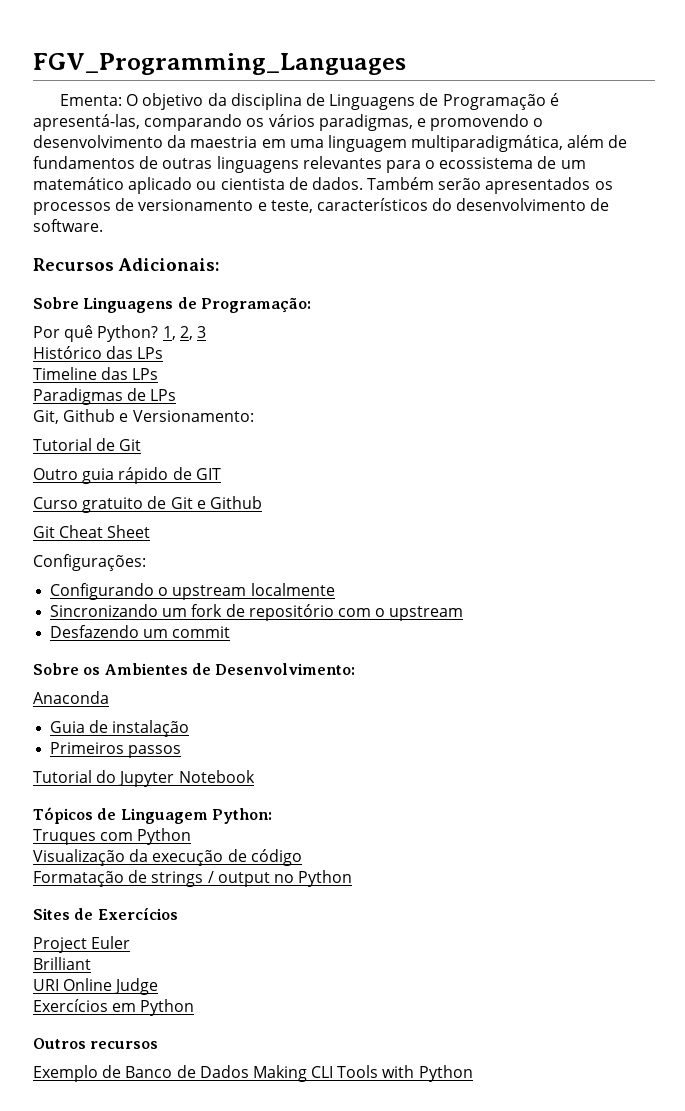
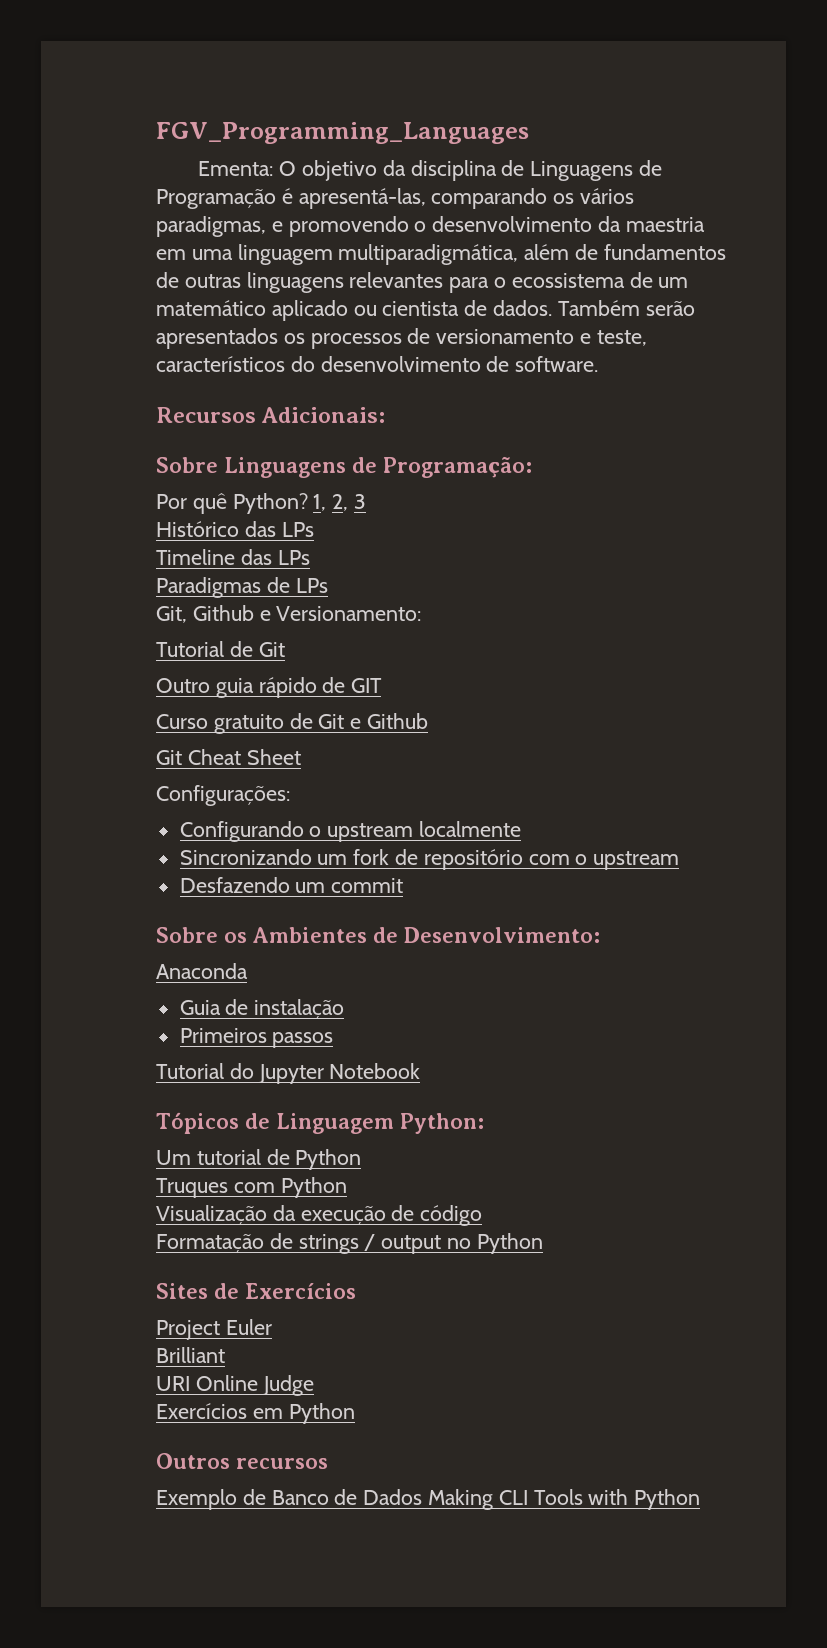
+ Um tutorial de Python

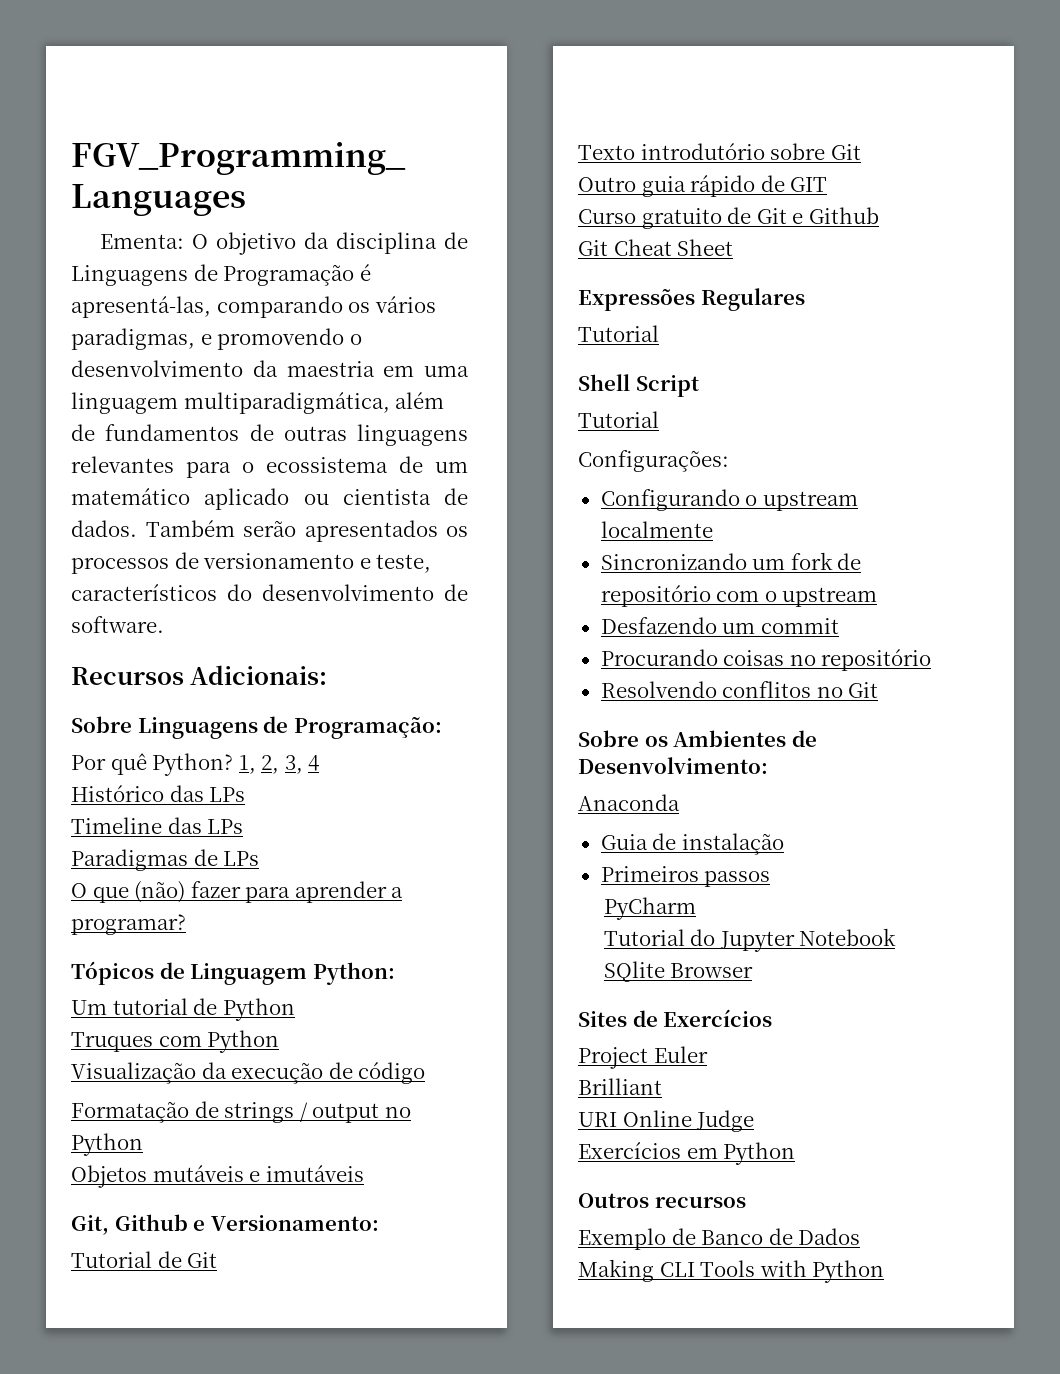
- 1, 2, 3
+ 1, 2, 3, 4
- Git, Github e Versionamento:
- Tutorial de Git
- Outro guia rápido de GIT
- Curso gratuito de Git e Github
- Git Cheat Sheet
- Configurações:
- Configurando o upstream localmente
- Sincronizando um fork de repositório com o upstream
- Desfazendo um commit
- Sobre os Ambientes de Desenvolvimento:
- Anaconda
- Guia de instalação
- Primeiros passos
- Tutorial do Jupyter Notebook
+ O que (não) fazer para aprender a programar?
+ Objetos mutáveis e imutáveis
+ Git, Github e Versionamento:
+ Tutorial de Git
+ Texto introdutório sobre Git
+ Outro guia rápido de GIT
+ Curso gratuito de Git e Github
+ Git Cheat Sheet
+ Expressões Regulares
+ Tutorial
+ Shell Script
+ Tutorial
+ Configurações:
+ Configurando o upstream localmente
+ Sincronizando um fork de repositório com o upstream
+ Desfazendo um commit
+ Procurando coisas no repositório
+ Resolvendo conflitos no Git
+ Sobre os Ambientes de Desenvolvimento:
+ Anaconda
+ Guia de instalação
+ Primeiros passos
+ PyCharm
+ Tutorial do Jupyter Notebook
+ SQlite Browser
- Exemplo de Banco de Dados Making CLI Tools with Python
+ Exemplo de Banco de Dados
+ Making CLI Tools with Python

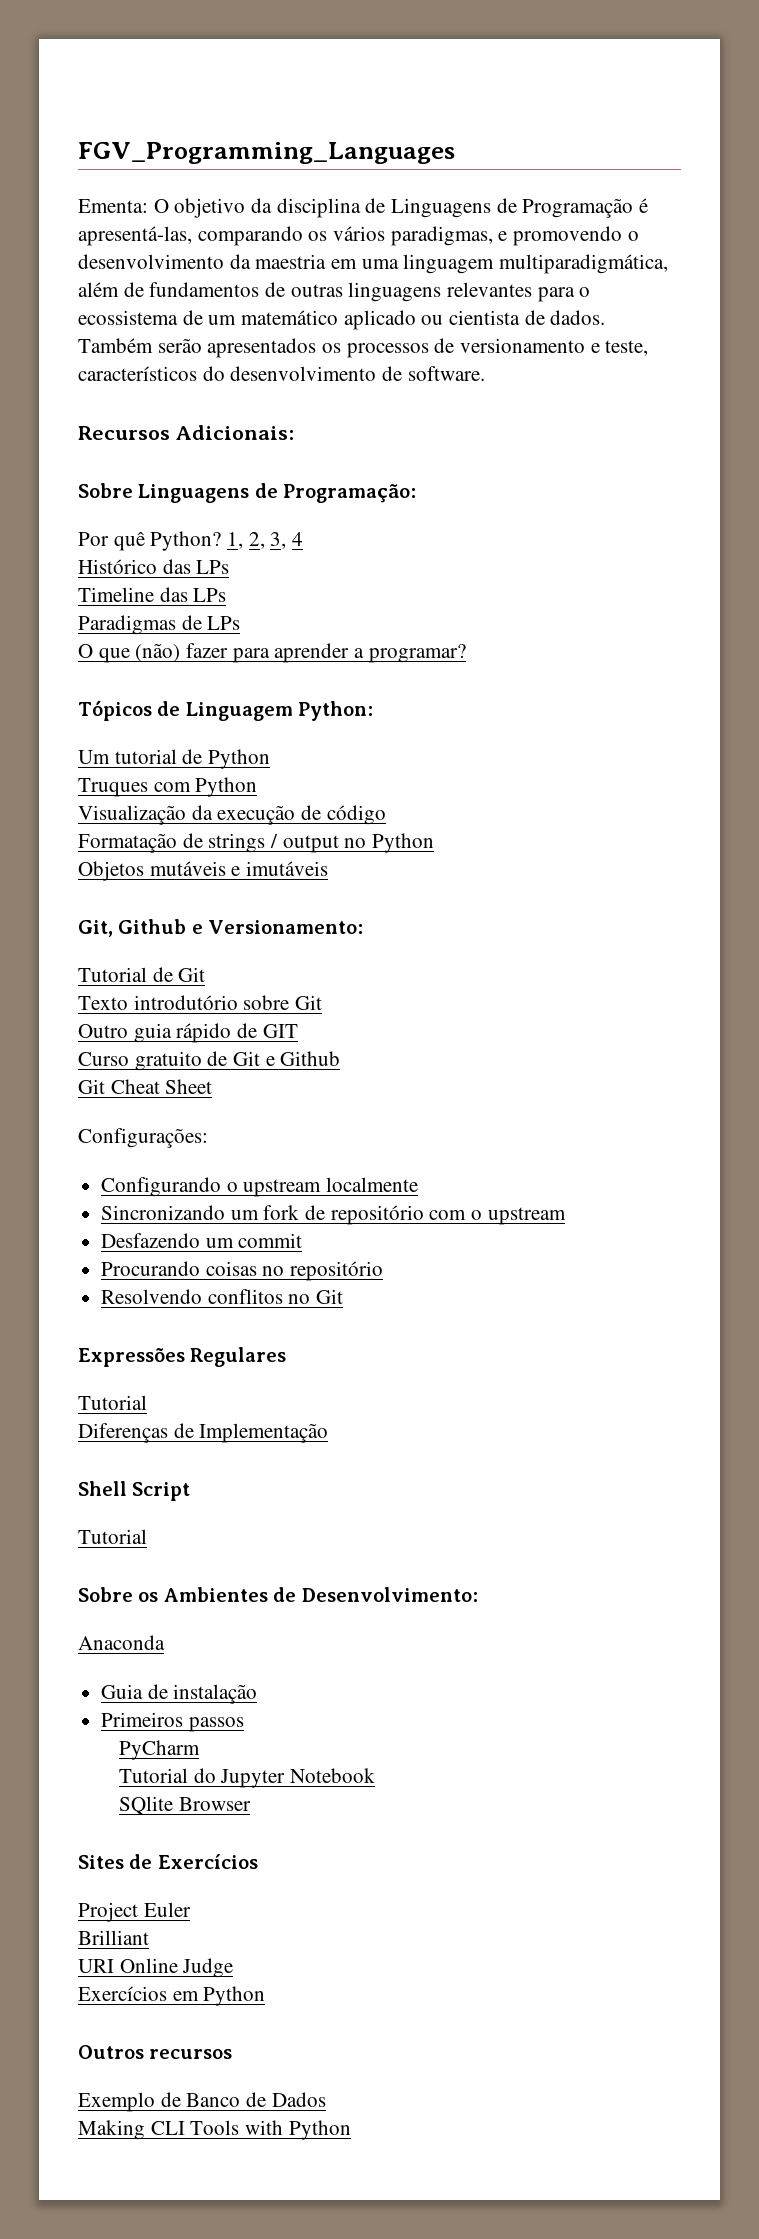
- Expressões Regulares
- Tutorial
- Shell Script
- Tutorial
+ Expressões Regulares
+ Tutorial
+ Diferenças de Implementação
+ Shell Script
+ Tutorial

